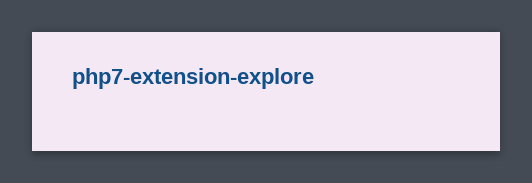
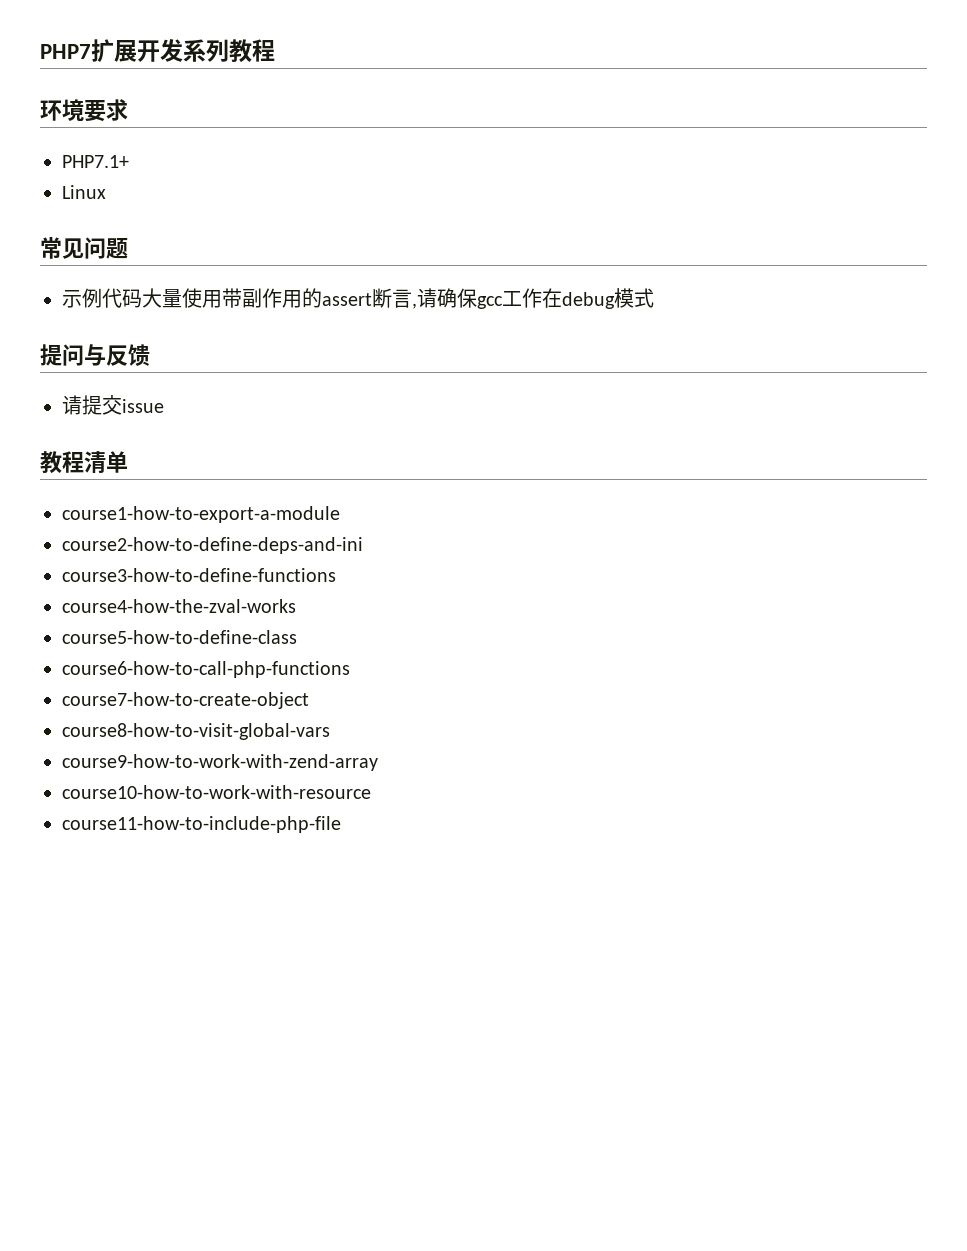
- php7-extension-explore
+ PHP7扩展开发系列教程
+ 环境要求
+ PHP7.1+
+ Linux
+ 常见问题
+ 示例代码大量使用带副作用的assert断言,请确保gcc工作在debug模式
+ 提问与反馈
+ 请提交issue
+ 教程清单
+ course1-how-to-export-a-module
+ course2-how-to-define-deps-and-ini
+ course3-how-to-define-functions
+ course4-how-the-zval-works
+ course5-how-to-define-class
+ course6-how-to-call-php-functions
+ course7-how-to-create-object
+ course8-how-to-visit-global-vars
+ course9-how-to-work-with-zend-array
+ course10-how-to-work-with-resource
+ course11-how-to-include-php-file

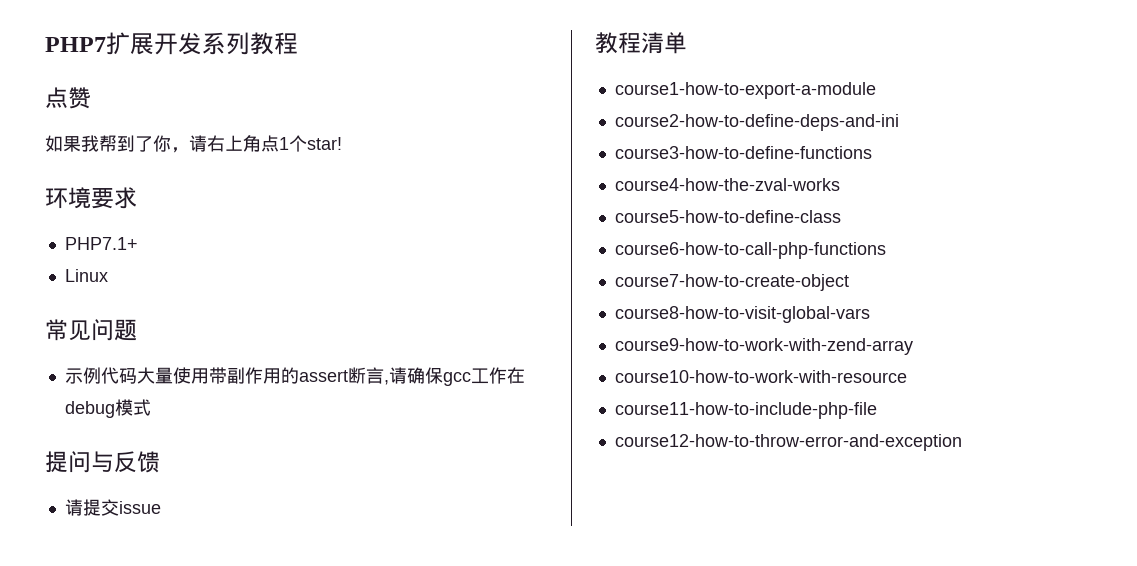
+ 点赞
+ 如果我帮到了你，请右上角点1个star!
+ course12-how-to-throw-error-and-exception

